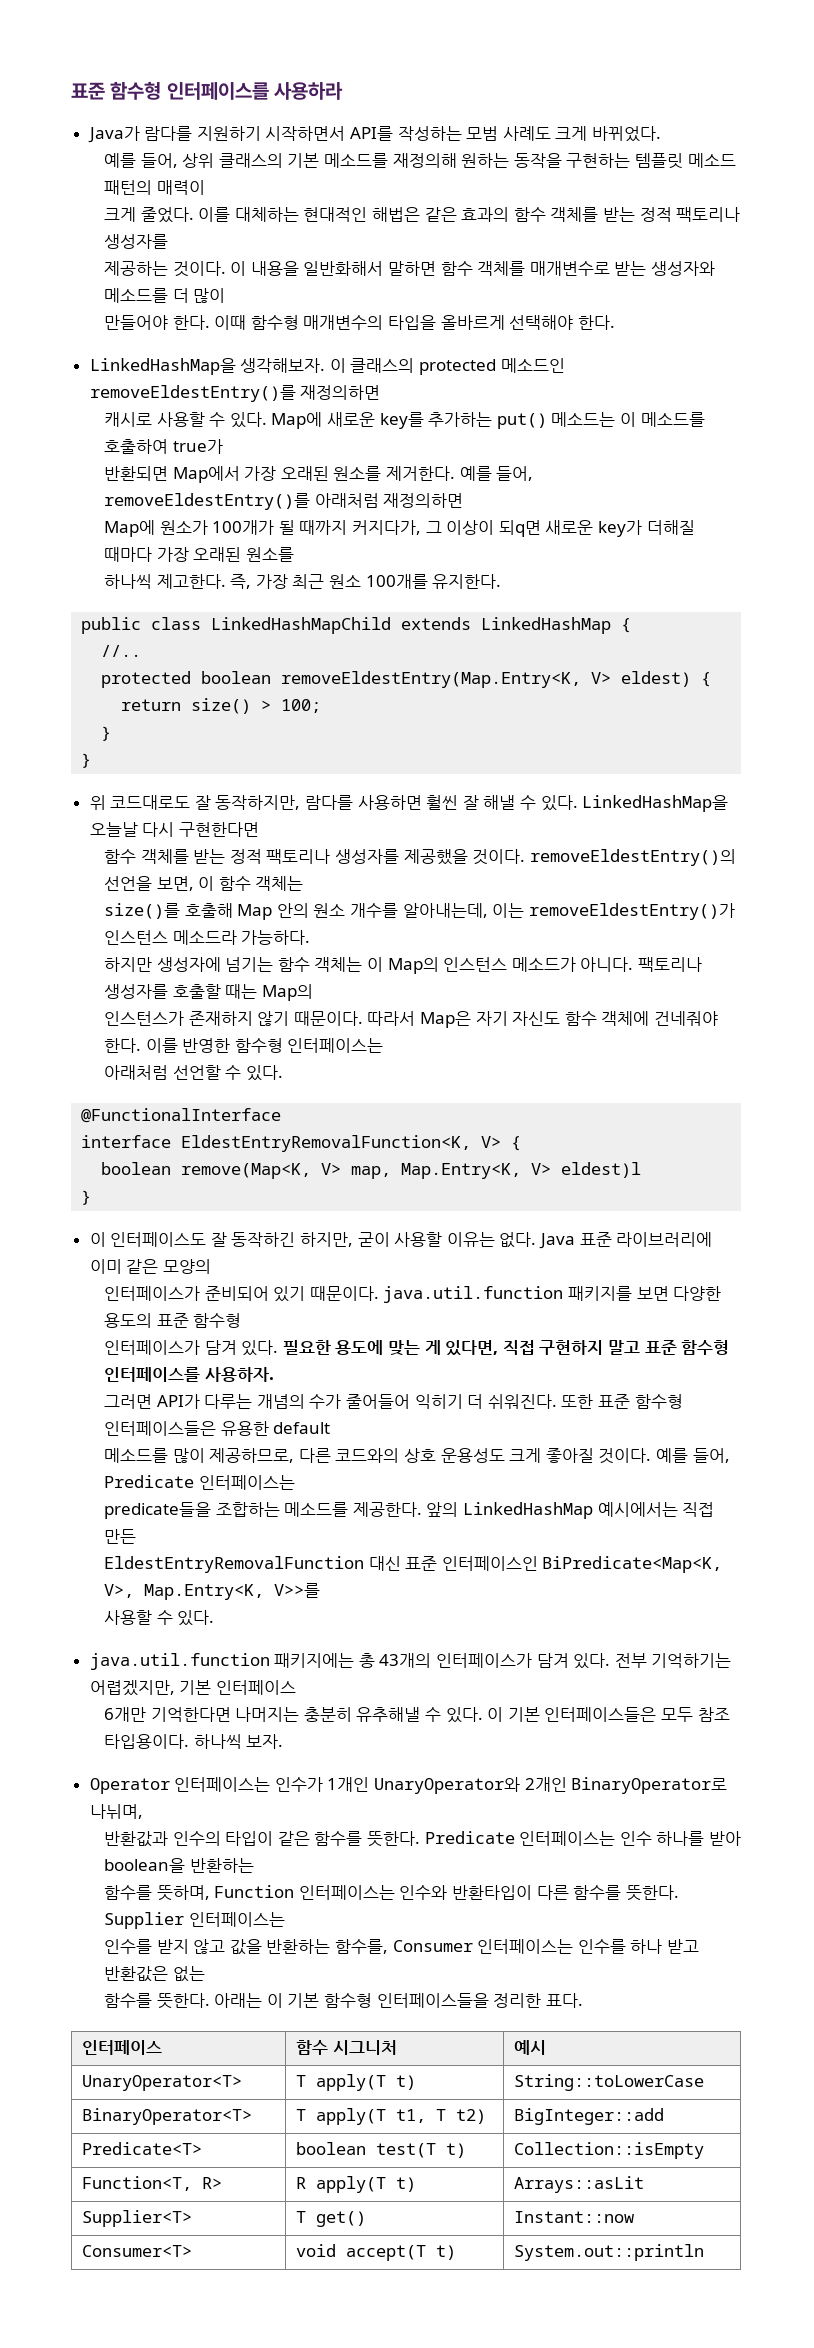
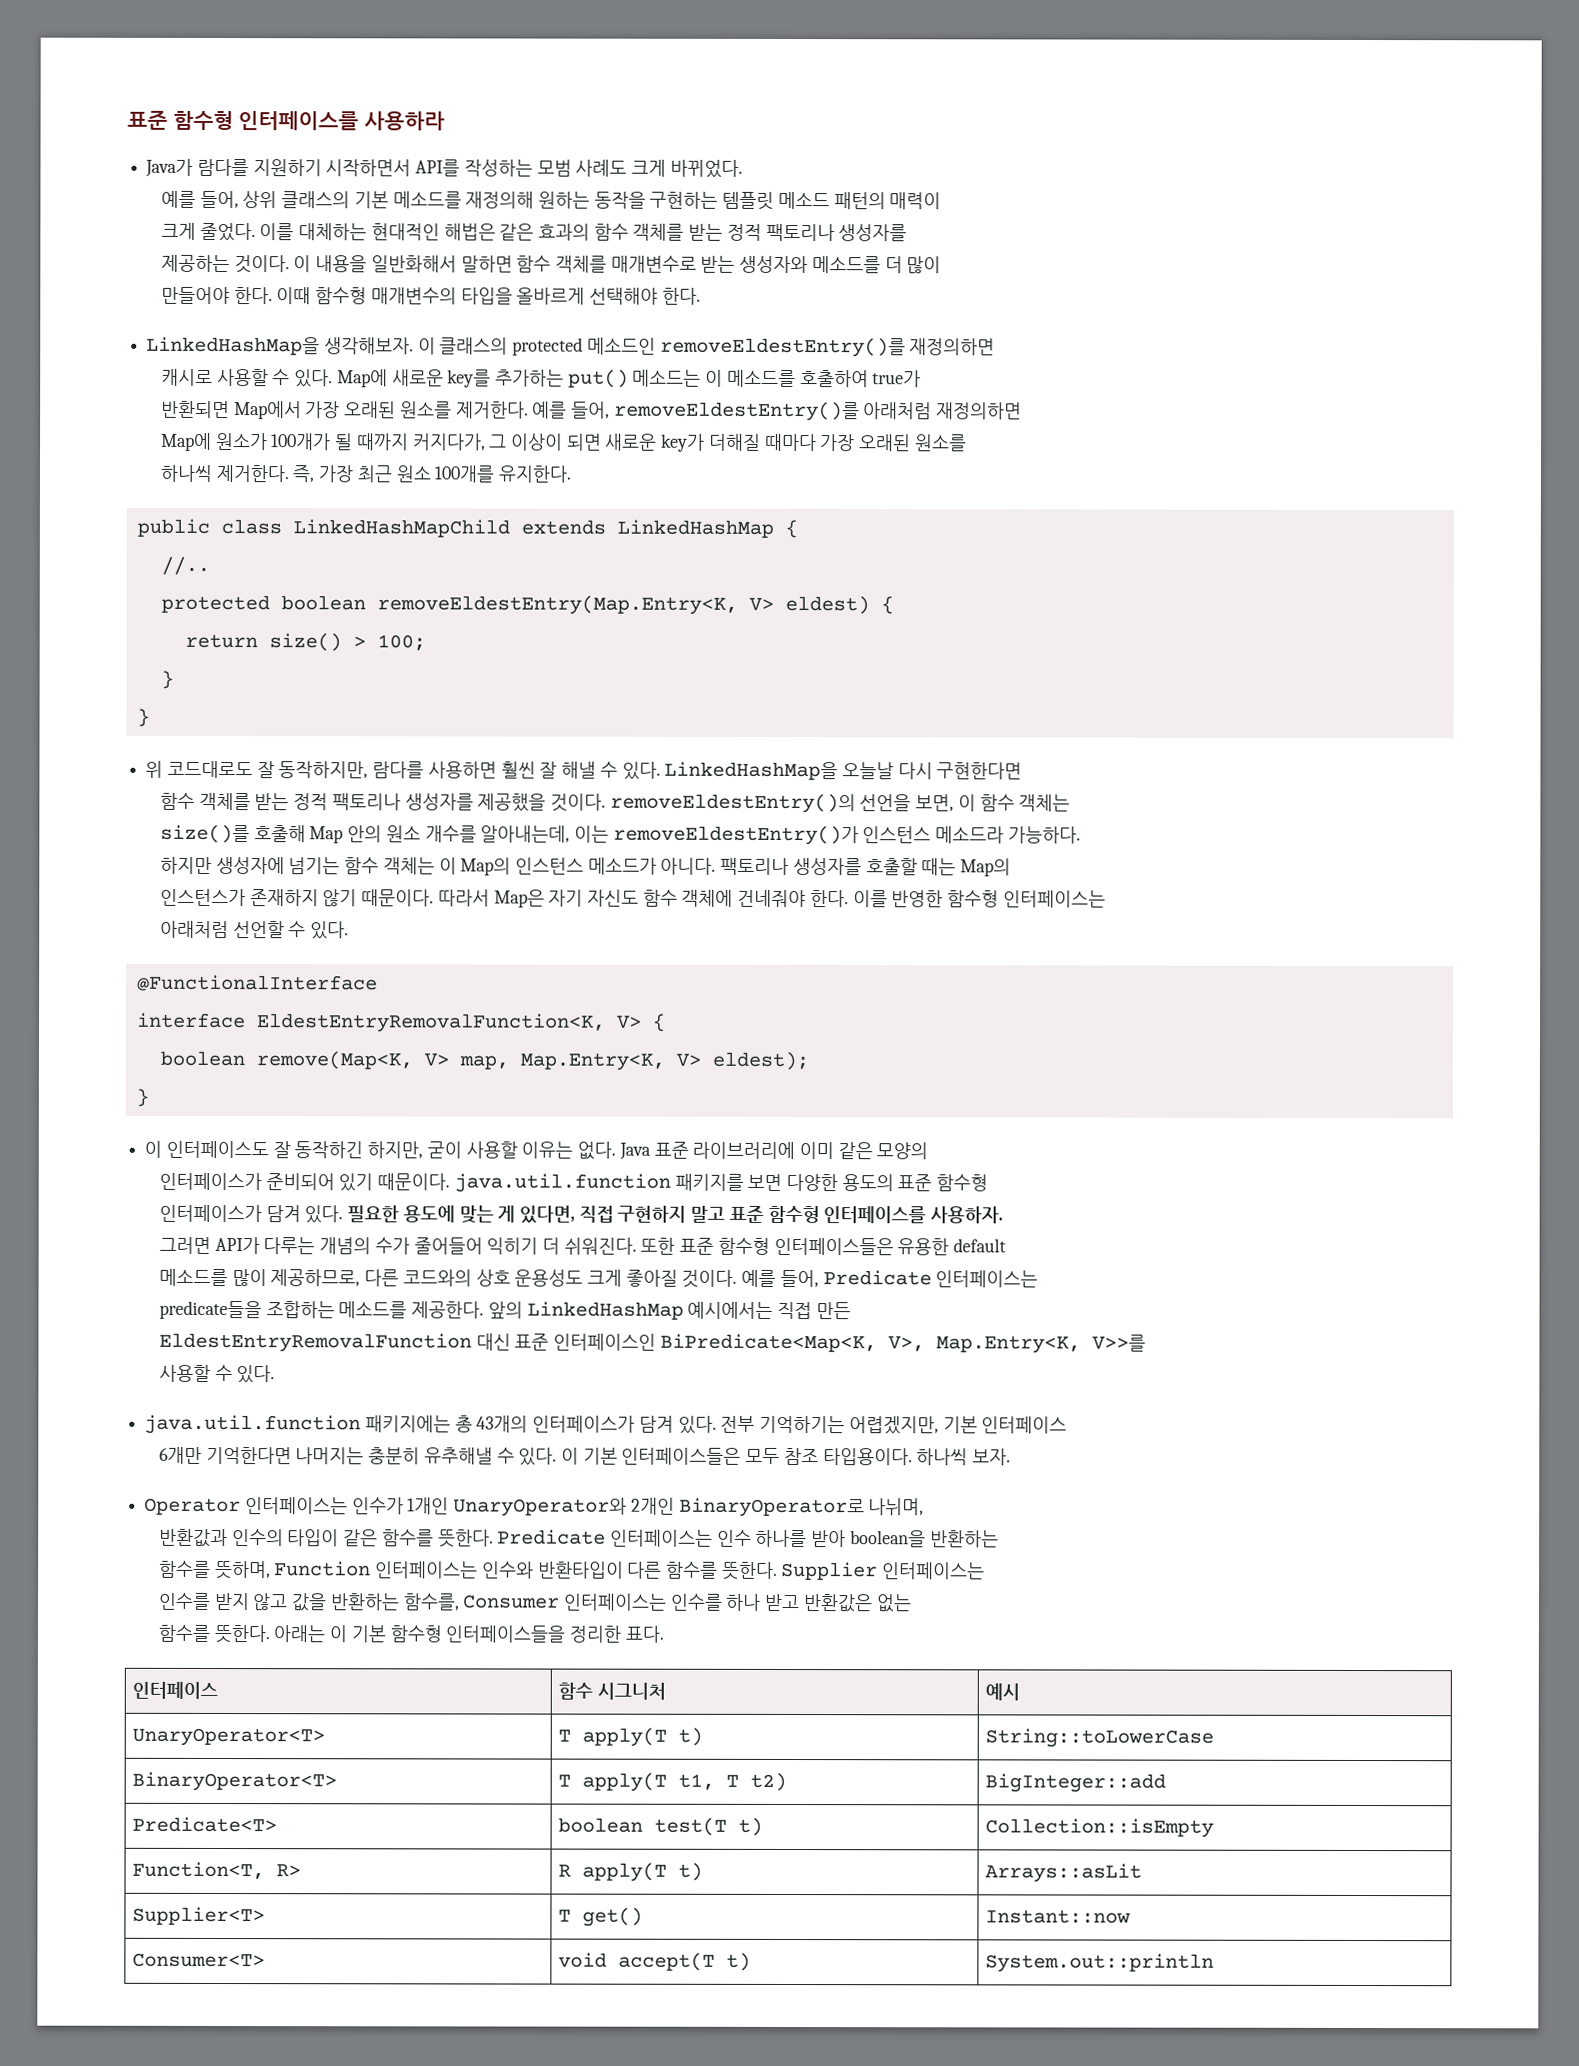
- Map에 원소가 100개가 될 때까지 커지다가, 그 이상이 되q면 새로운 key가 더해질 때마다 가장 오래된 원소를
+ Map에 원소가 100개가 될 때까지 커지다가, 그 이상이 되면 새로운 key가 더해질 때마다 가장 오래된 원소를
- 하나씩 제고한다.
+ 하나씩 제거한다.
- boolean remove(Map<K, V> map, Map.Entry<K, V> eldest)l
+ boolean remove(Map<K, V> map, Map.Entry<K, V> eldest);

